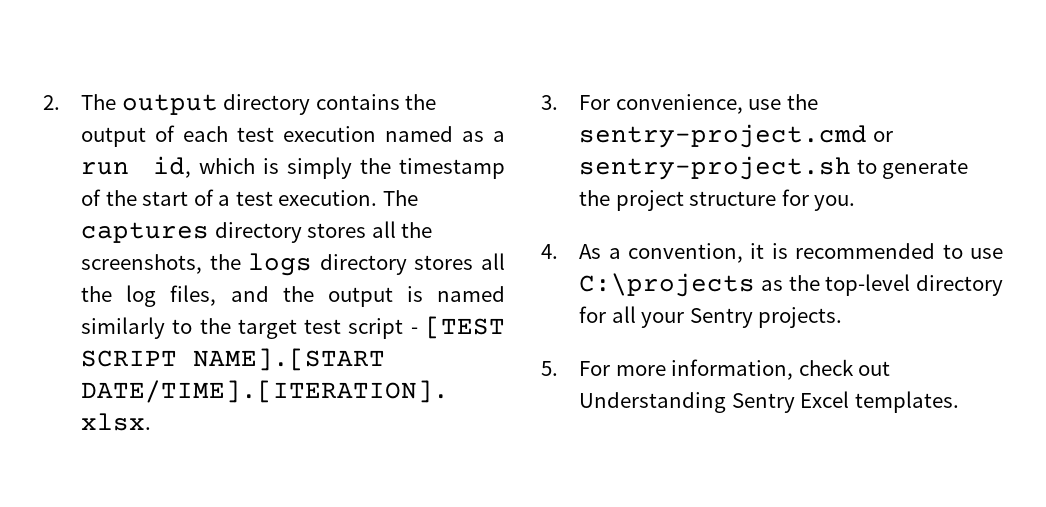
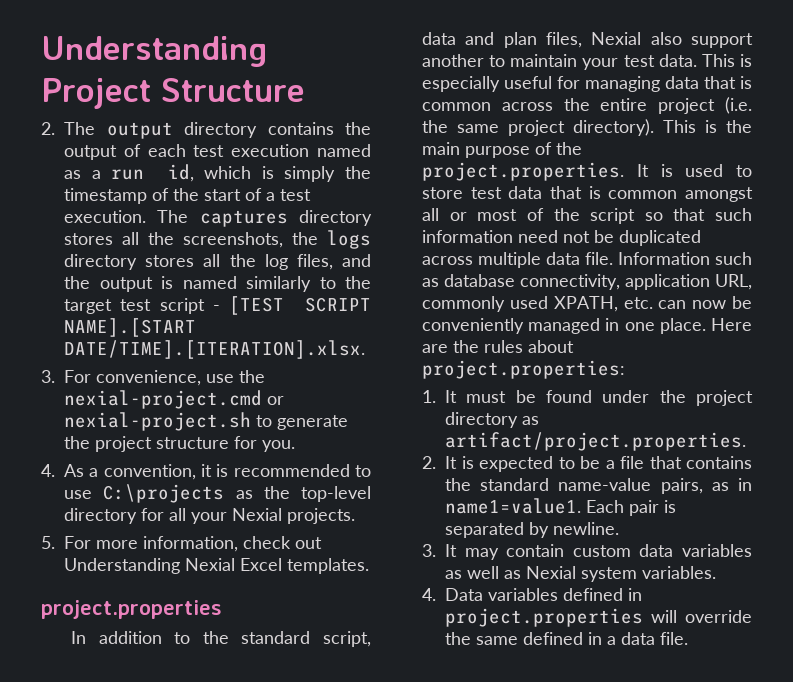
+ Understanding Project Structure
- 3. For convenience, use the sentry-project.cmd or sentry-project.sh to generate the project structure for you.
+ 3. For convenience, use the nexial-project.cmd or nexial-project.sh to generate the project structure for you.
- 4. As a convention, it is recommended to use C:\projects as the top-level directory for all your Sentry projects.
+ 4. As a convention, it is recommended to use C:\projects as the top-level directory for all your Nexial projects.
- 5. For more information, check out Understanding Sentry Excel templates.
+ 5. For more information, check out Understanding Nexial Excel templates.
+ project.properties
+ In addition to the standard script, data and plan files, Nexial also support another to maintain your test data. This is especially useful for managing data that is common across the entire project (i.e. the same project directory). This is the main purpose of the project.properties. It is used to store test data that is common amongst all or most of the script so that such information need not be duplicated across multiple data file. Information such as database connectivity, application URL, commonly used XPATH, etc. can now be conveniently managed in one place. Here are the rules about project.properties:
+ 1. It must be found under the project directory as artifact/project.properties.
+ 2. It is expected to be a file that contains the standard name-value pairs, as in name1=value1. Each pair is separated by newline.
+ 3. It may contain custom data variables as well as Nexial system variables.
+ 4. Data variables defined in project.properties will override the same defined in a data file.

